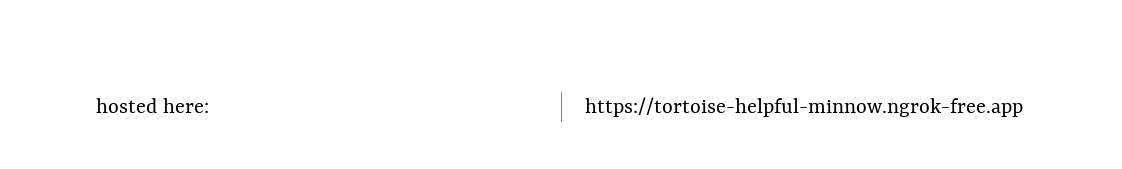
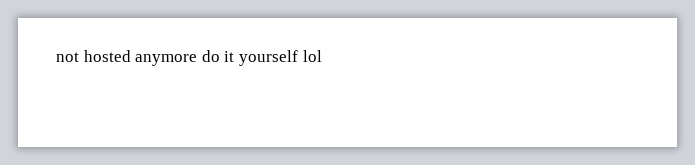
- hosted here: https://tortoise-helpful-minnow.ngrok-free.app
+ not hosted anymore do it yourself lol

